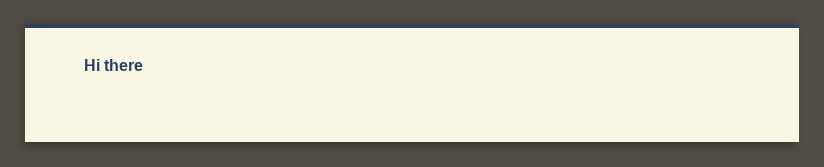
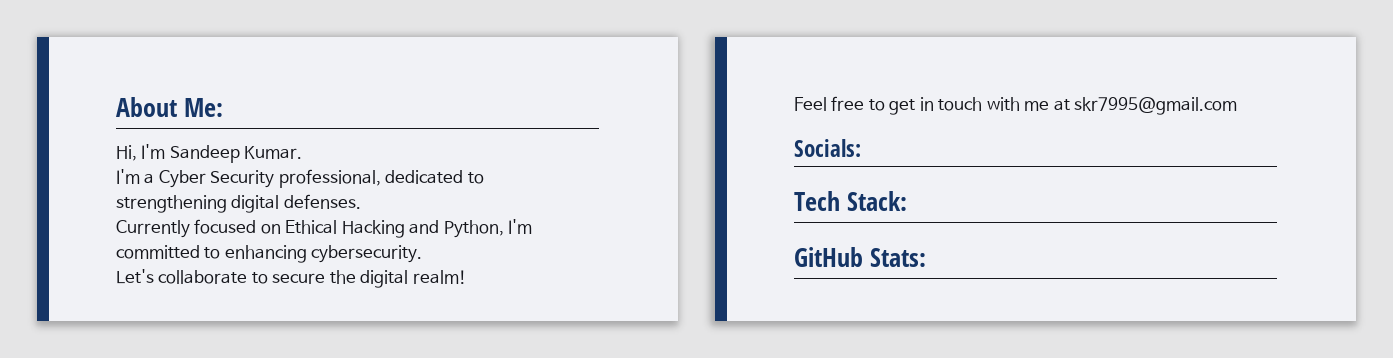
- Hi there
+ About Me:
+ Hi, I'm Sandeep Kumar.
+ I'm a Cyber Security professional, dedicated to strengthening digital defenses.
+ Currently focused on Ethical Hacking and Python, I'm committed to enhancing cybersecurity.
+ Let's collaborate to secure the digital realm!
+ Feel free to get in touch with me at skr7995@gmail.com
+ Socials:
+ Tech Stack:
+ GitHub Stats:

